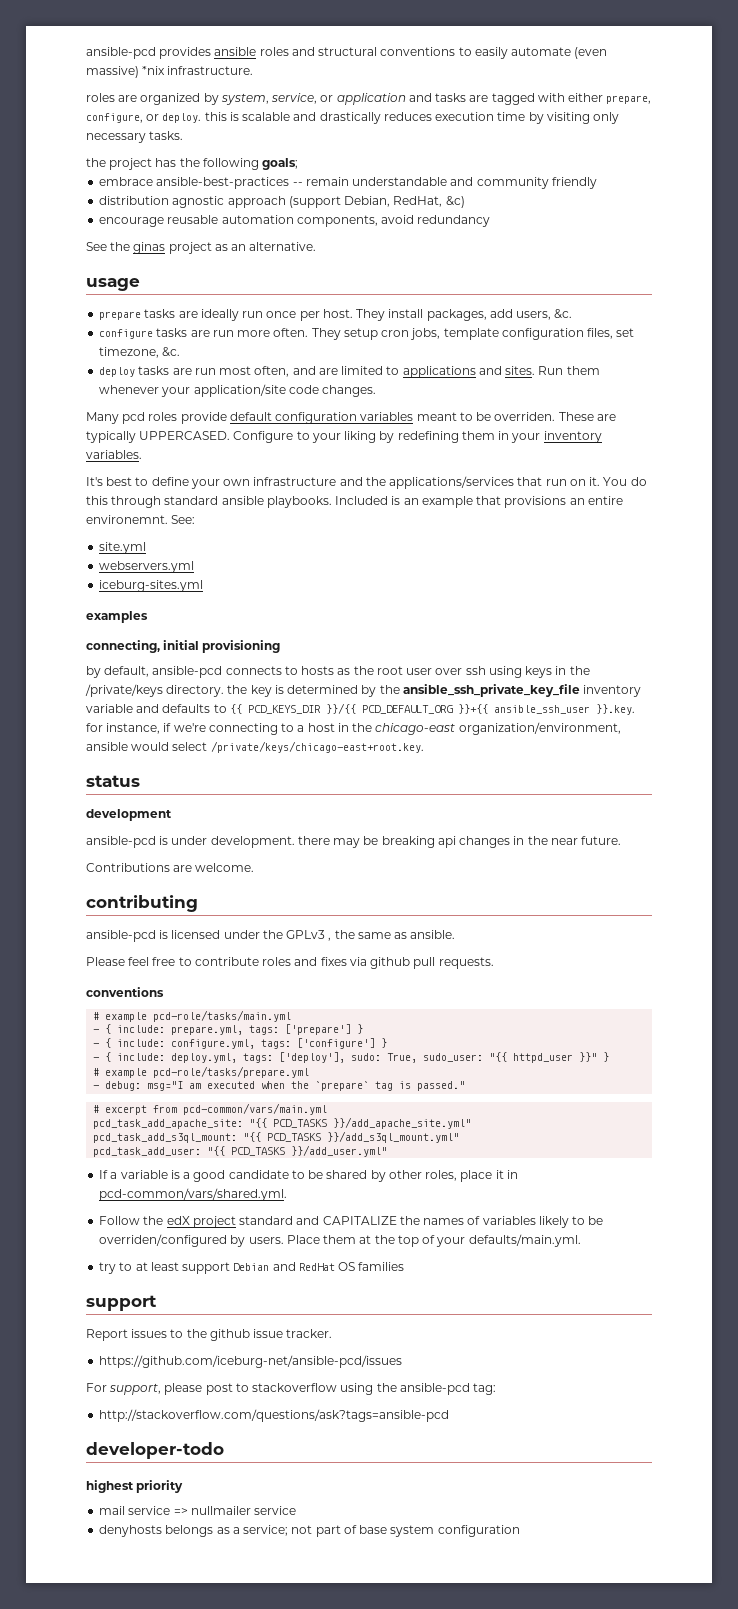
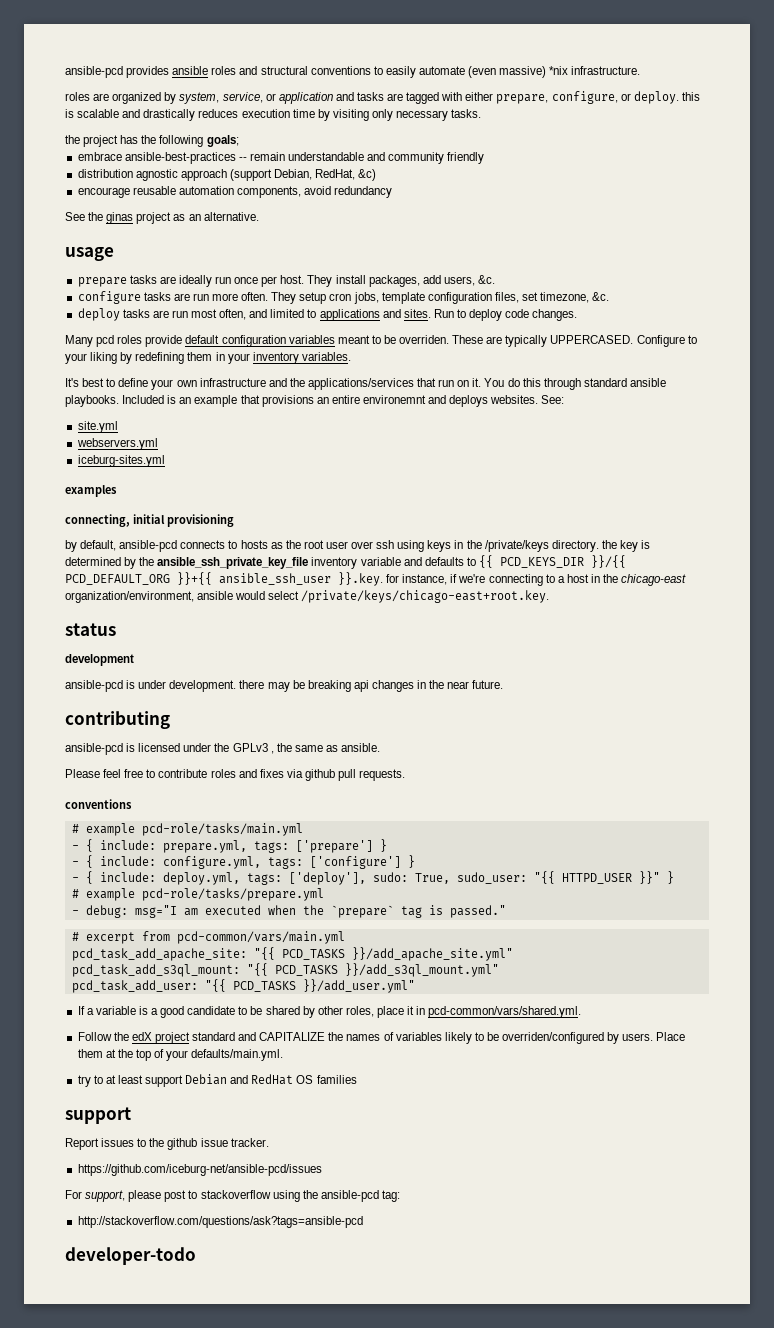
- deploy tasks are run most often, and are limited to applications and sites.
+ deploy tasks are run most often, and limited to applications and sites.
- Run them whenever your application/site code changes.
+ Run to deploy code changes.
- Included is an example that provisions an entire environemnt.
+ Included is an example that provisions an entire environemnt and deploys websites.
- Contributions are welcome.
- - { include: deploy.yml, tags: ['deploy'], sudo: True, sudo_user: "{{ httpd_user }}" }
+ - { include: deploy.yml, tags: ['deploy'], sudo: True, sudo_user: "{{ HTTPD_USER }}" }
- highest priority
- mail service => nullmailer service
- denyhosts belongs as a service; not part of base system configuration

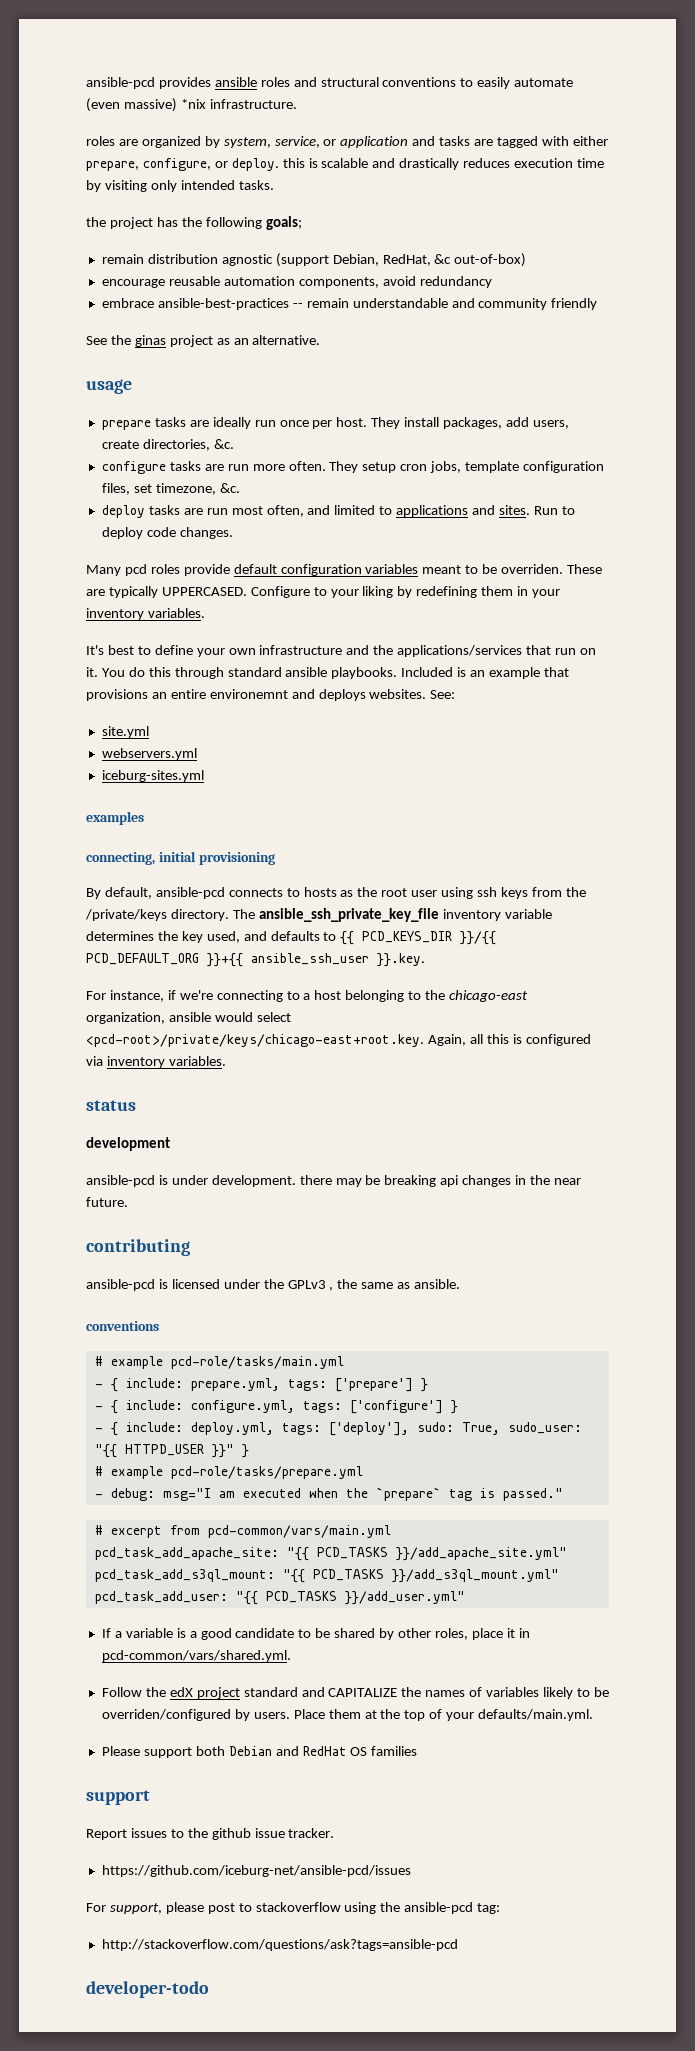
- roles are organized by system, service, or application and tasks are tagged with either prepare, configure, or deploy. this is scalable and drastically reduces execution time by visiting only necessary tasks.
+ roles are organized by system, service, or application and tasks are tagged with either prepare, configure, or deploy. this is scalable and drastically reduces execution time by visiting only intended tasks.
+ remain distribution agnostic (support Debian, RedHat, &c out-of-box)
+ encourage reusable automation components, avoid redundancy
- distribution agnostic approach (support Debian, RedHat, &c)
- encourage reusable automation components, avoid redundancy
- They install packages, add users, &c.
+ They install packages, add users, create directories, &c.
- by default, ansible-pcd connects to hosts as the root user over ssh using keys in the /private/keys directory. the key is determined by the ansible_ssh_private_key_file inventory variable and defaults to {{ PCD_KEYS_DIR }}/{{ PCD_DEFAULT_ORG }}+{{ ansible_ssh_user }}.key. for instance, if we're connecting to a host in the chicago-east organization/environment, ansible would select /private/keys/chicago-east+root.key.
+ By default, ansible-pcd connects to hosts as the root user using ssh keys from the /private/keys directory. The ansible_ssh_private_key_file inventory variable determines the key used, and defaults to {{ PCD_KEYS_DIR }}/{{ PCD_DEFAULT_ORG }}+{{ ansible_ssh_user }}.key.
+ For instance, if we're connecting to a host belonging to the chicago-east organization, ansible would select <pcd-root>/private/keys/chicago-east+root.key. Again, all this is configured via inventory variables.
- Please feel free to contribute roles and fixes via github pull requests.
- try to at least support Debian and RedHat OS families
+ Please support both Debian and RedHat OS families

